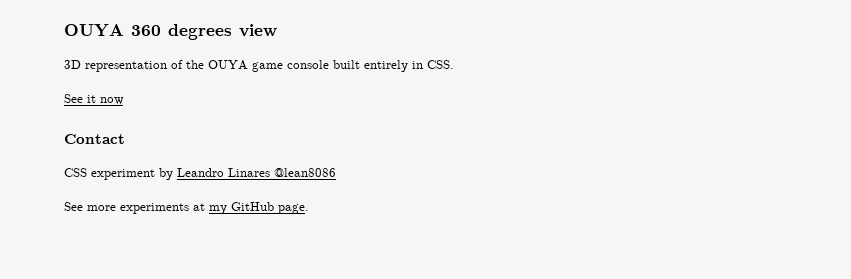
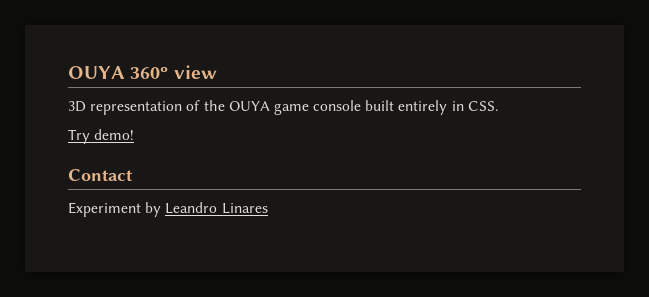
- OUYA 360 degrees view
+ OUYA 360º view
- See it now
+ Try demo!
- CSS experiment by Leandro Linares @lean8086
- See more experiments at my GitHub page.
+ Experiment by Leandro Linares

